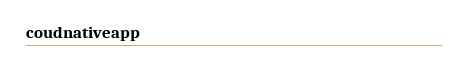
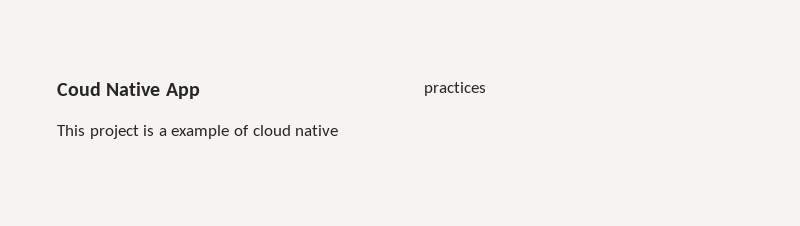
- coudnativeapp
+ Coud Native App
+ This project is a example of cloud native practices

